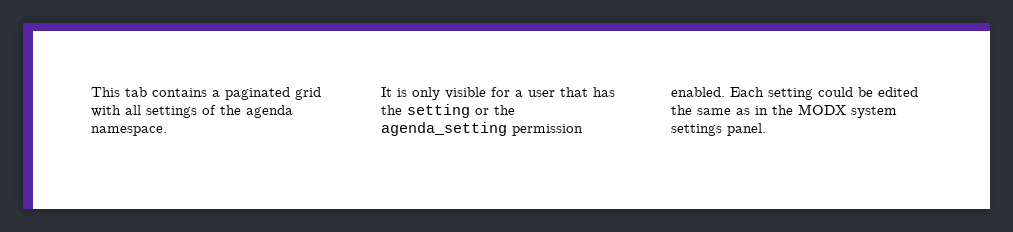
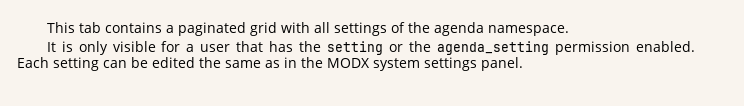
- Each setting could be edited the same as in the MODX system settings panel.
+ Each setting can be edited the same as in the MODX system settings panel.

